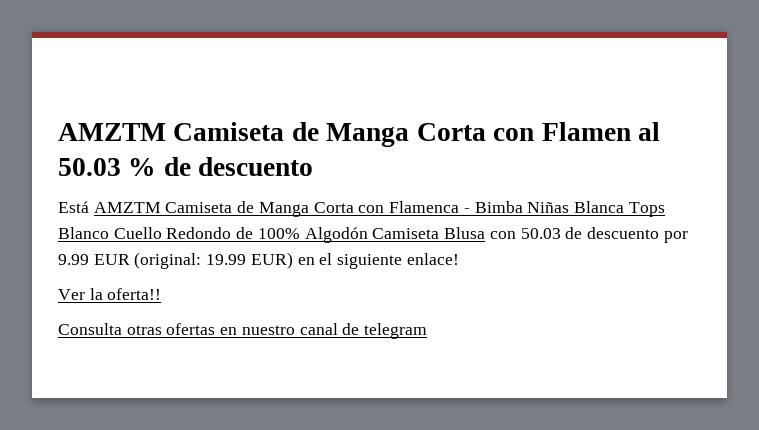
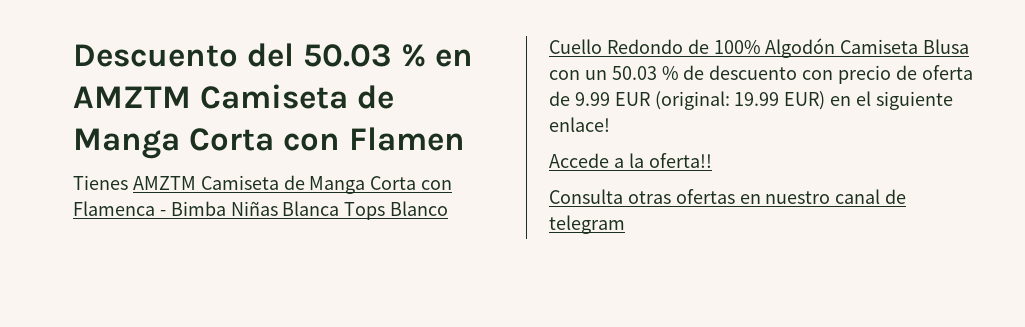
- AMZTM Camiseta de Manga Corta con Flamen al 50.03 % de descuento
- Está AMZTM Camiseta de Manga Corta con Flamenca - Bimba Niñas Blanca Tops Blanco Cuello Redondo de 100% Algodón Camiseta Blusa con 50.03 de descuento por 9.99 EUR (original: 19.99 EUR) en el siguiente enlace!
+ Descuento del 50.03 % en AMZTM Camiseta de Manga Corta con Flamen
+ Tienes AMZTM Camiseta de Manga Corta con Flamenca - Bimba Niñas Blanca Tops Blanco Cuello Redondo de 100% Algodón Camiseta Blusa con un 50.03 % de descuento con precio de oferta de 9.99 EUR (original: 19.99 EUR) en el siguiente enlace!
- Ver la oferta!!
+ Accede a la oferta!!

